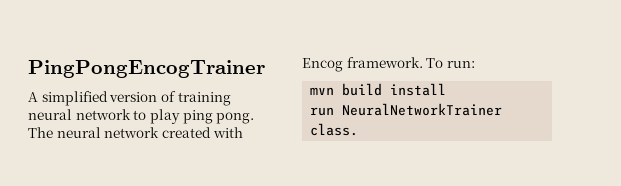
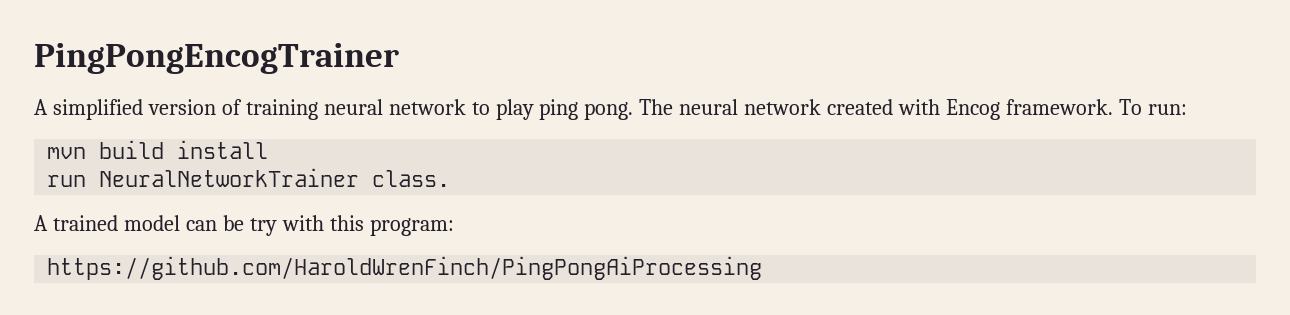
+ A trained model can be try with this program:
+ https://github.com/HaroldWrenFinch/PingPongAiProcessing

